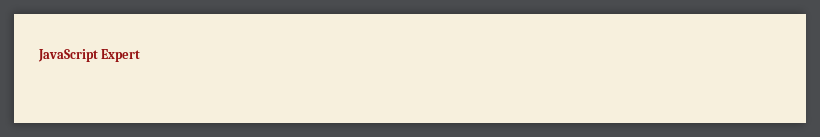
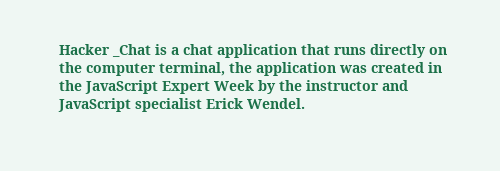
- JavaScript Expert
+ Hacker _Chat is a chat application that runs directly on the computer terminal, the application was created in the JavaScript Expert Week by the instructor and JavaScript specialist Erick Wendel.

